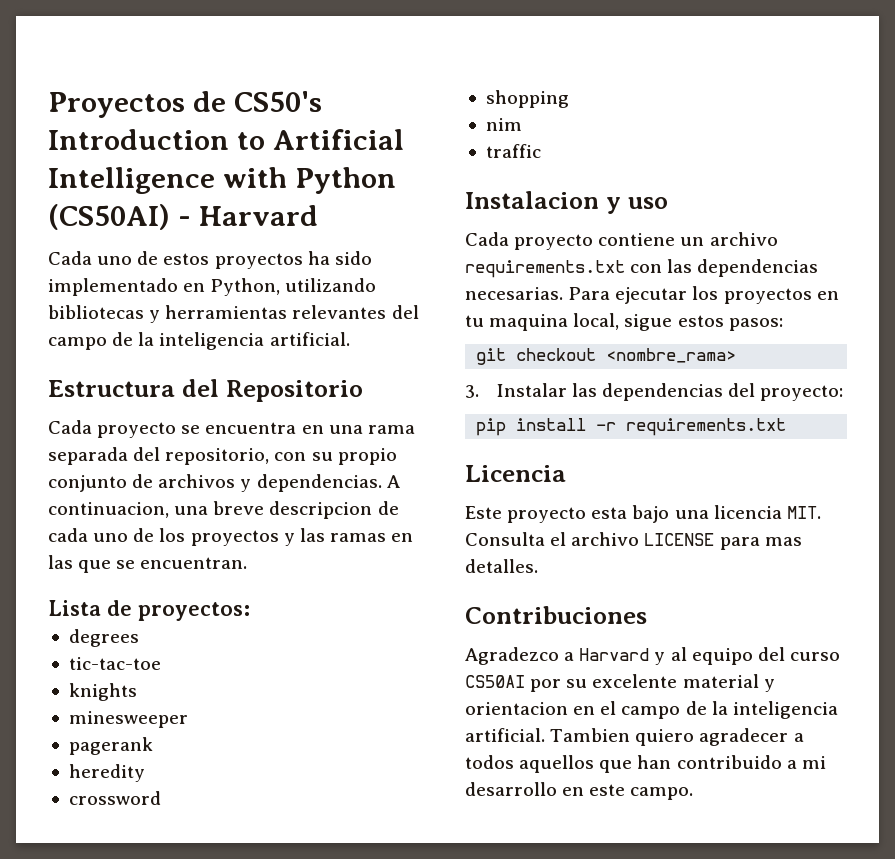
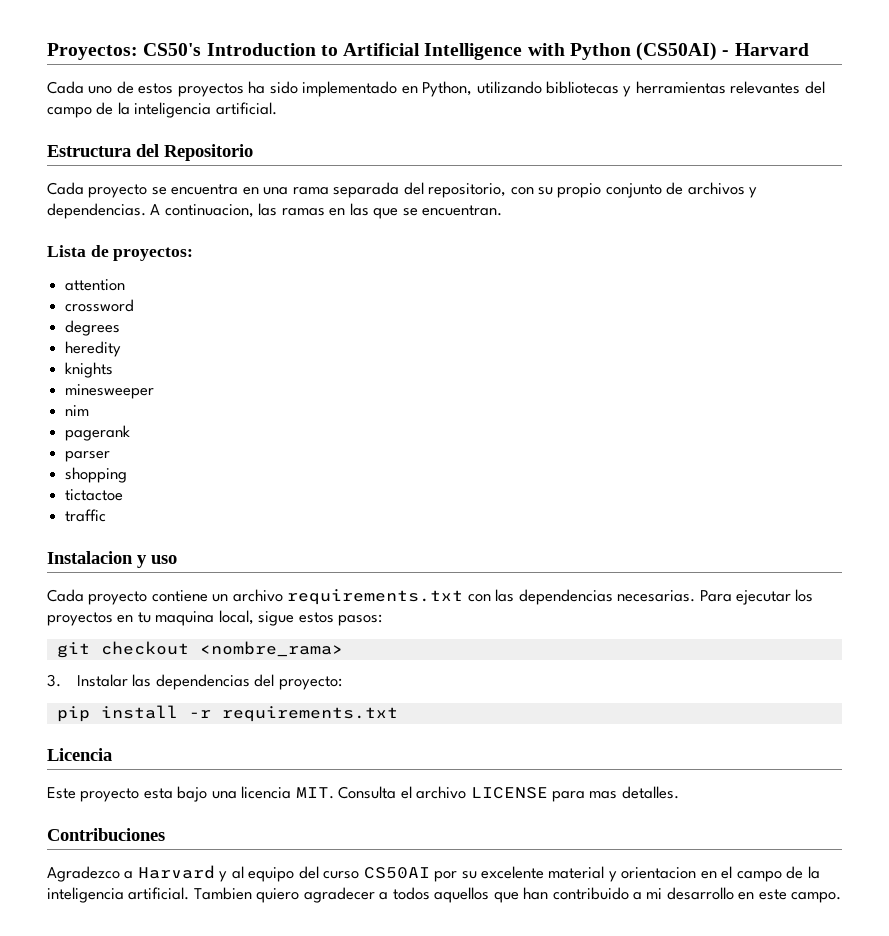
- Proyectos de CS50's Introduction to Artificial Intelligence with Python (CS50AI) - Harvard
+ Proyectos: CS50's Introduction to Artificial Intelligence with Python (CS50AI) - Harvard
- A continuacion, una breve descripcion de cada uno de los proyectos y las ramas en las que se encuentran.
+ A continuacion, las ramas en las que se encuentran.
+ attention
+ crossword
- tic-tac-toe
+ heredity
+ nim
- heredity
- crossword
+ parser
- nim
+ tictactoe

